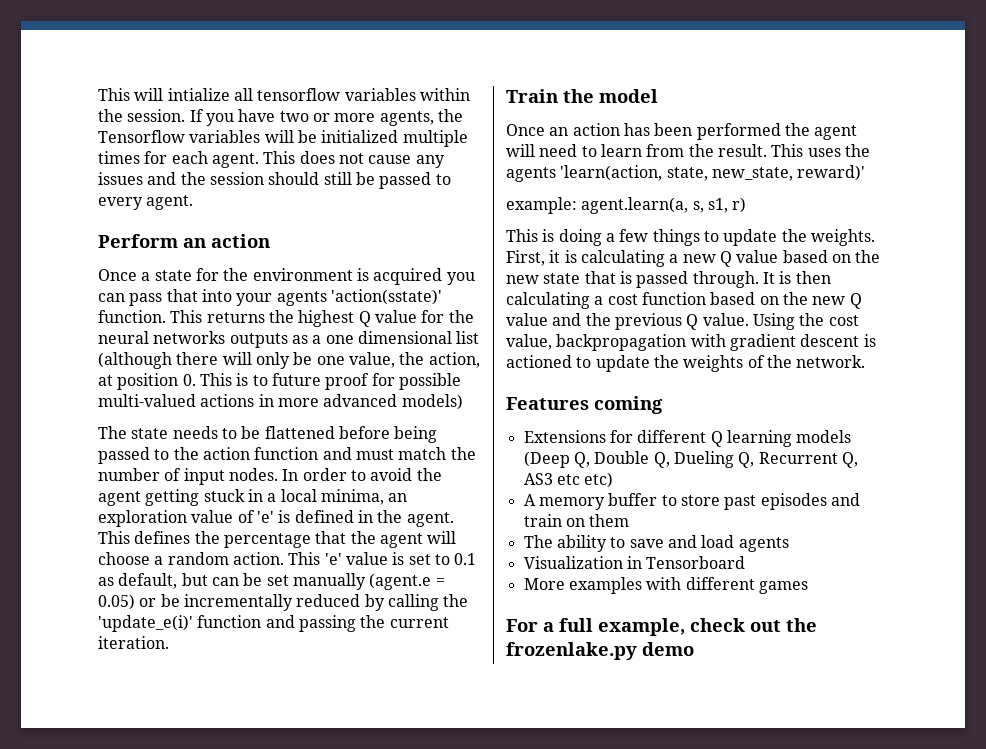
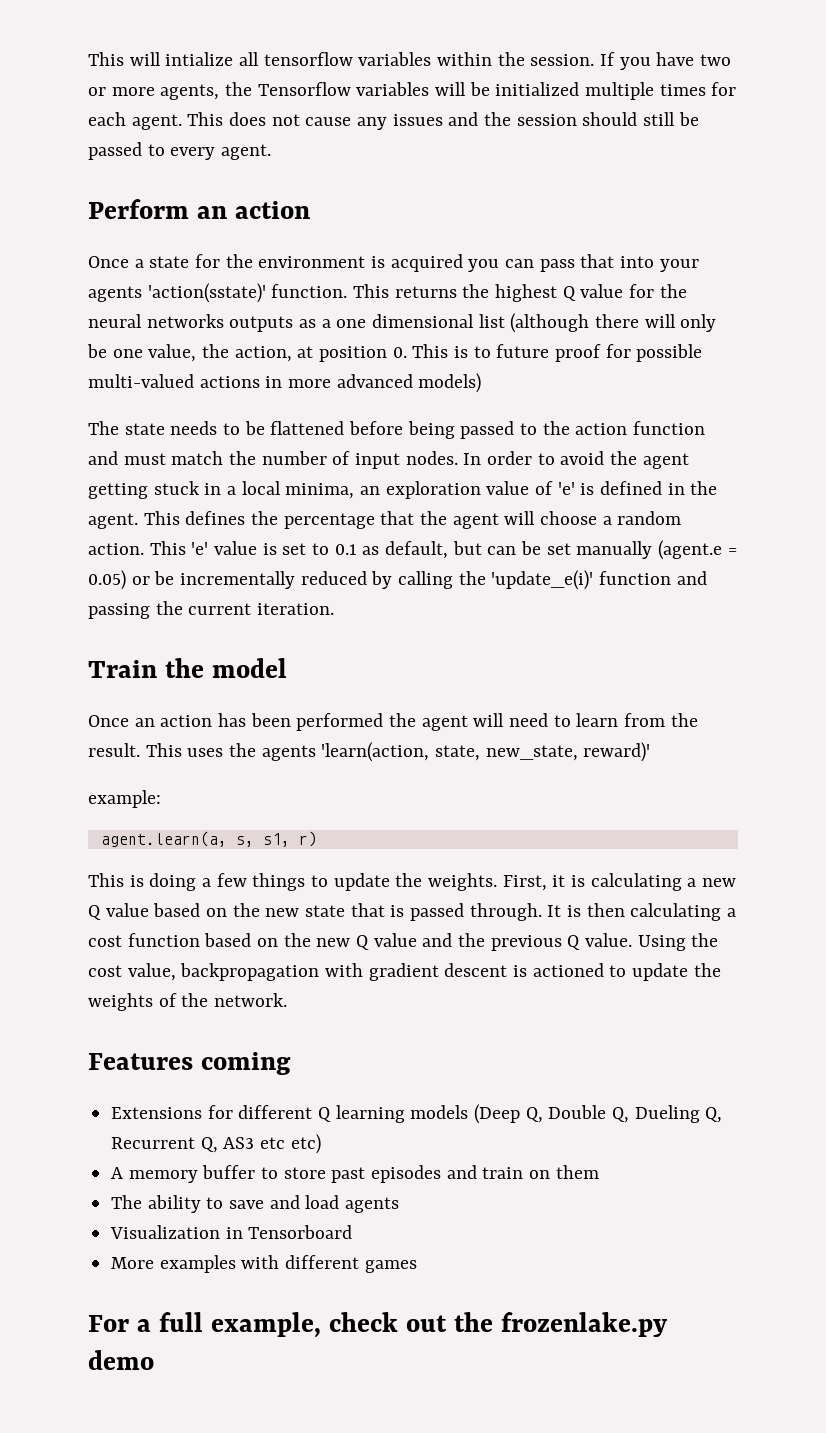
- example: agent.learn(a, s, s1, r)
+ example:
+ agent.learn(a, s, s1, r)

